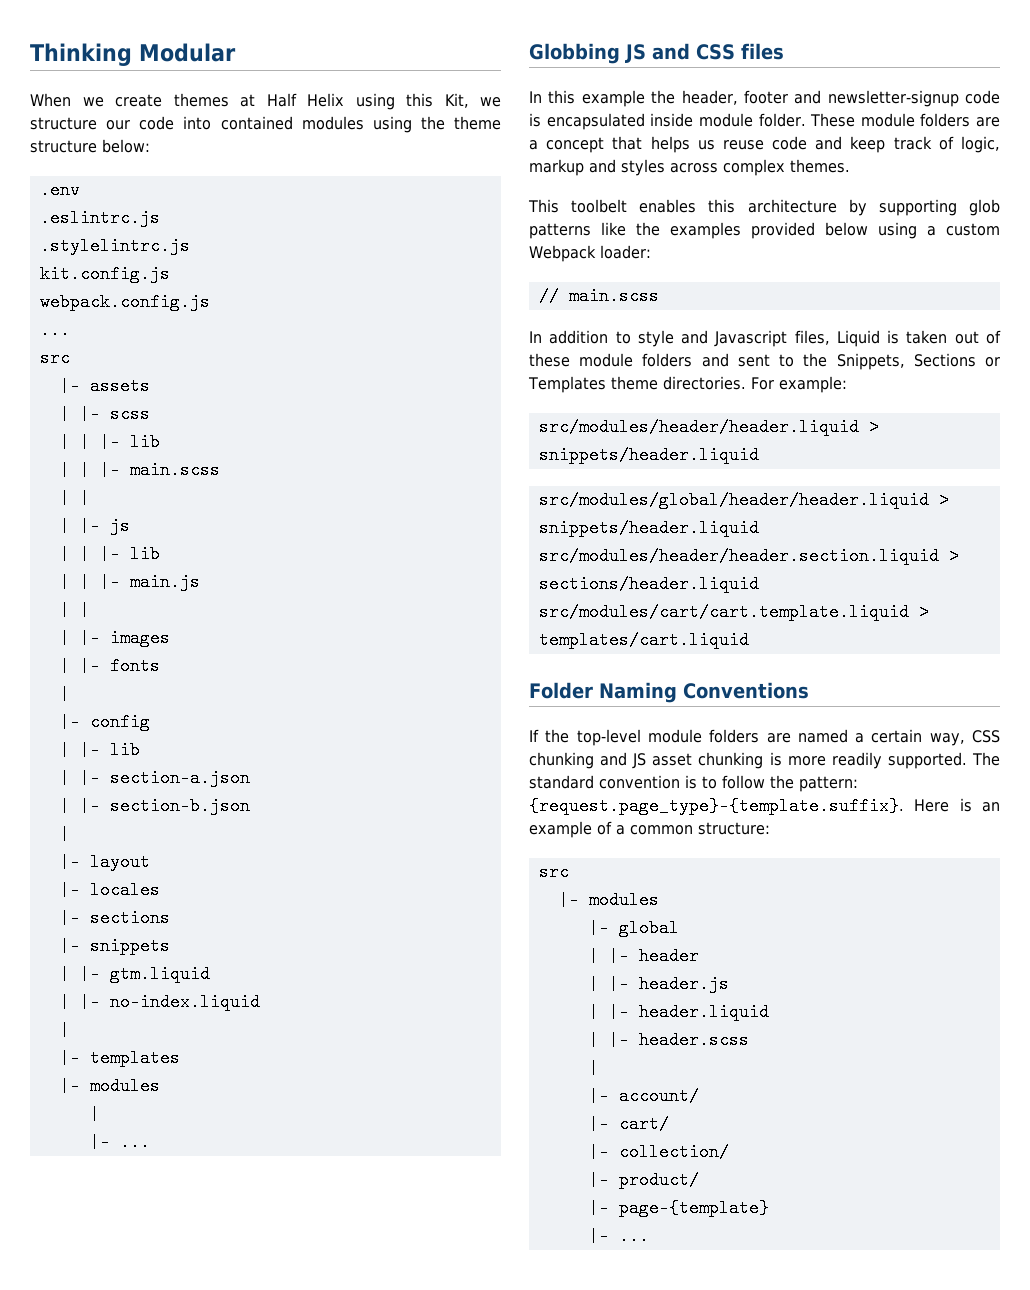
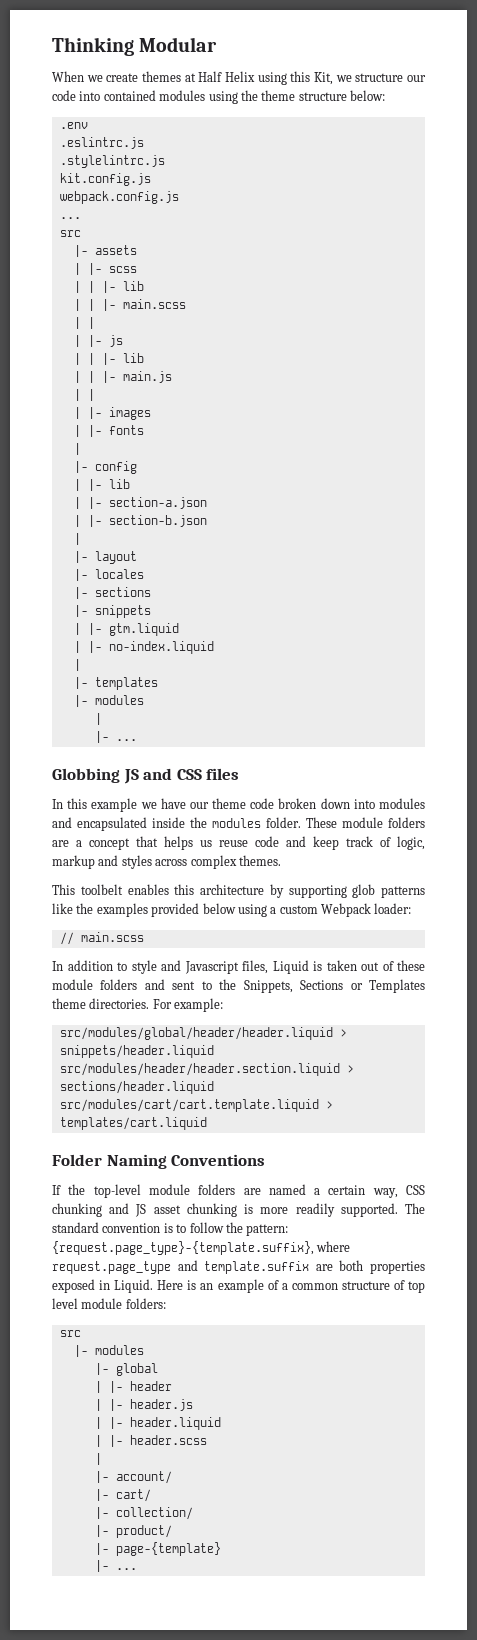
- In this example the header, footer and newsletter-signup code is encapsulated inside module folder.
+ In this example we have our theme code broken down into modules and encapsulated inside the modules folder.
- src/modules/header/header.liquid > snippets/header.liquid
- The standard convention is to follow the pattern: {request.page_type}-{template.suffix}. Here is an example of a common structure:
+ The standard convention is to follow the pattern: {request.page_type}-{template.suffix}, where request.page_type and template.suffix are both properties exposed in Liquid. Here is an example of a common structure of top level module folders:

